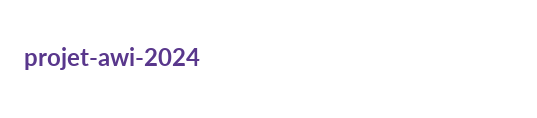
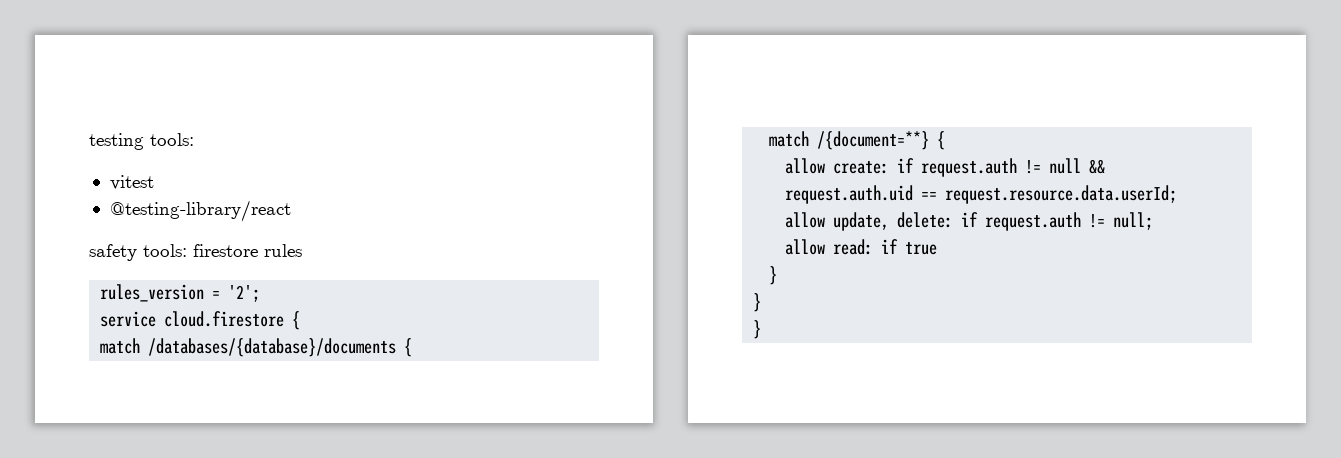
- projet-awi-2024
+ testing tools:
+ vitest
+ @testing-library/react
+ safety tools: firestore rules
+ rules_version = '2';
+ service cloud.firestore {
+ match /databases/{database}/documents {
+ match /{document=**} {
+ allow create: if request.auth != null && request.auth.uid == request.resource.data.userId;
+ allow update, delete: if request.auth != null;
+ allow read: if true
+ }
+ }
+ }

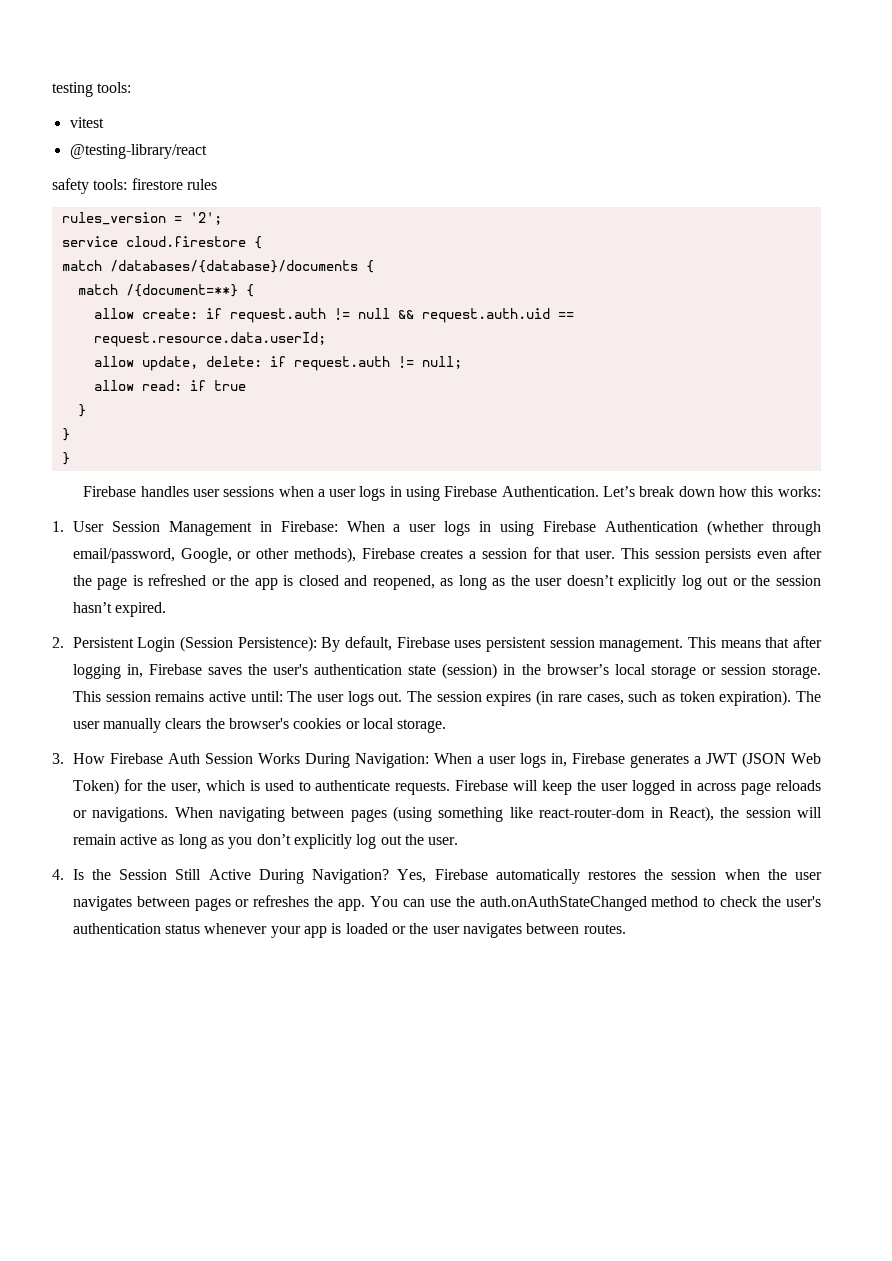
+ Firebase handles user sessions when a user logs in using Firebase Authentication. Let’s break down how this works:
+ 1. User Session Management in Firebase: When a user logs in using Firebase Authentication (whether through email/password, Google, or other methods), Firebase creates a session for that user. This session persists even after the page is refreshed or the app is closed and reopened, as long as the user doesn’t explicitly log out or the session hasn’t expired.
+ 2. Persistent Login (Session Persistence): By default, Firebase uses persistent session management. This means that after logging in, Firebase saves the user's authentication state (session) in the browser’s local storage or session storage. This session remains active until: The user logs out. The session expires (in rare cases, such as token expiration). The user manually clears the browser's cookies or local storage.
+ 3. How Firebase Auth Session Works During Navigation: When a user logs in, Firebase generates a JWT (JSON Web Token) for the user, which is used to authenticate requests. Firebase will keep the user logged in across page reloads or navigations. When navigating between pages (using something like react-router-dom in React), the session will remain active as long as you don’t explicitly log out the user.
+ 4. Is the Session Still Active During Navigation? Yes, Firebase automatically restores the session when the user navigates between pages or refreshes the app. You can use the auth.onAuthStateChanged method to check the user's authentication status whenever your app is loaded or the user navigates between routes.

